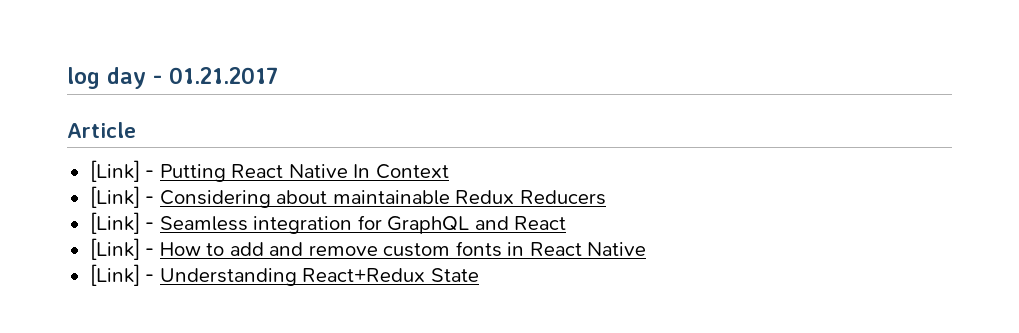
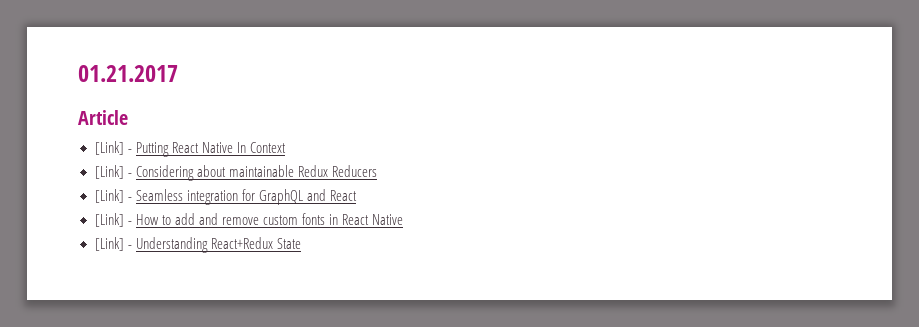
- log day - 01.21.2017
+ 01.21.2017

